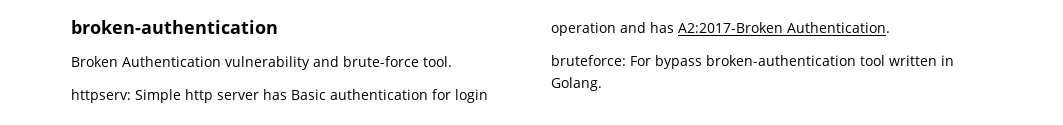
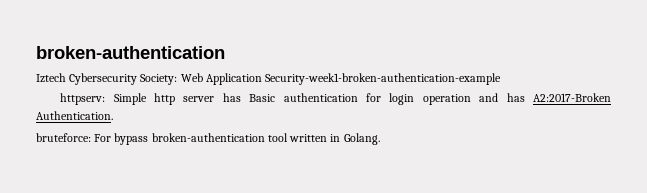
- Broken Authentication vulnerability and brute-force tool.
+ Iztech Cybersecurity Society: Web Application Security-week1-broken-authentication-example

